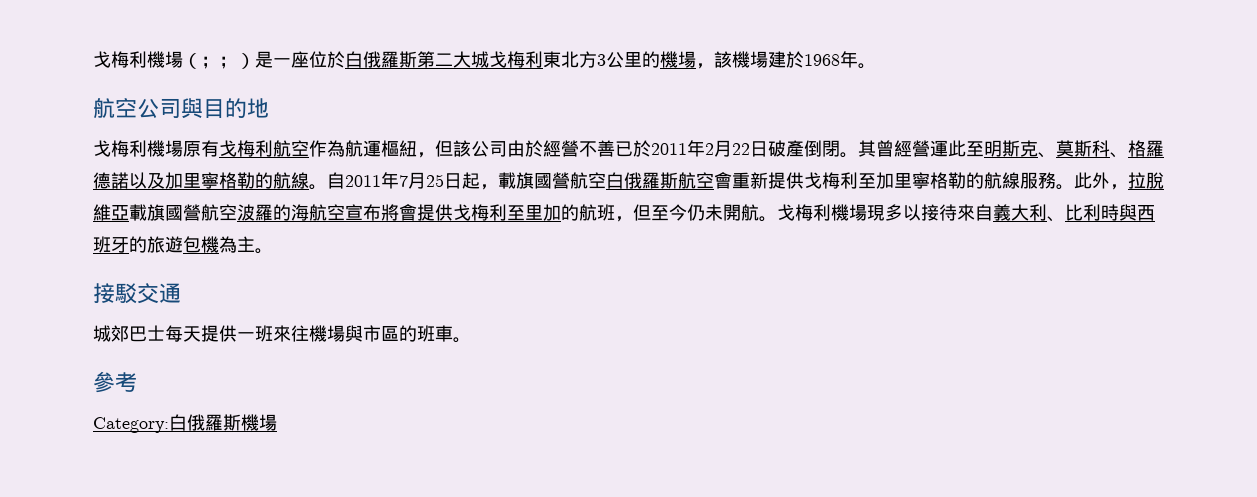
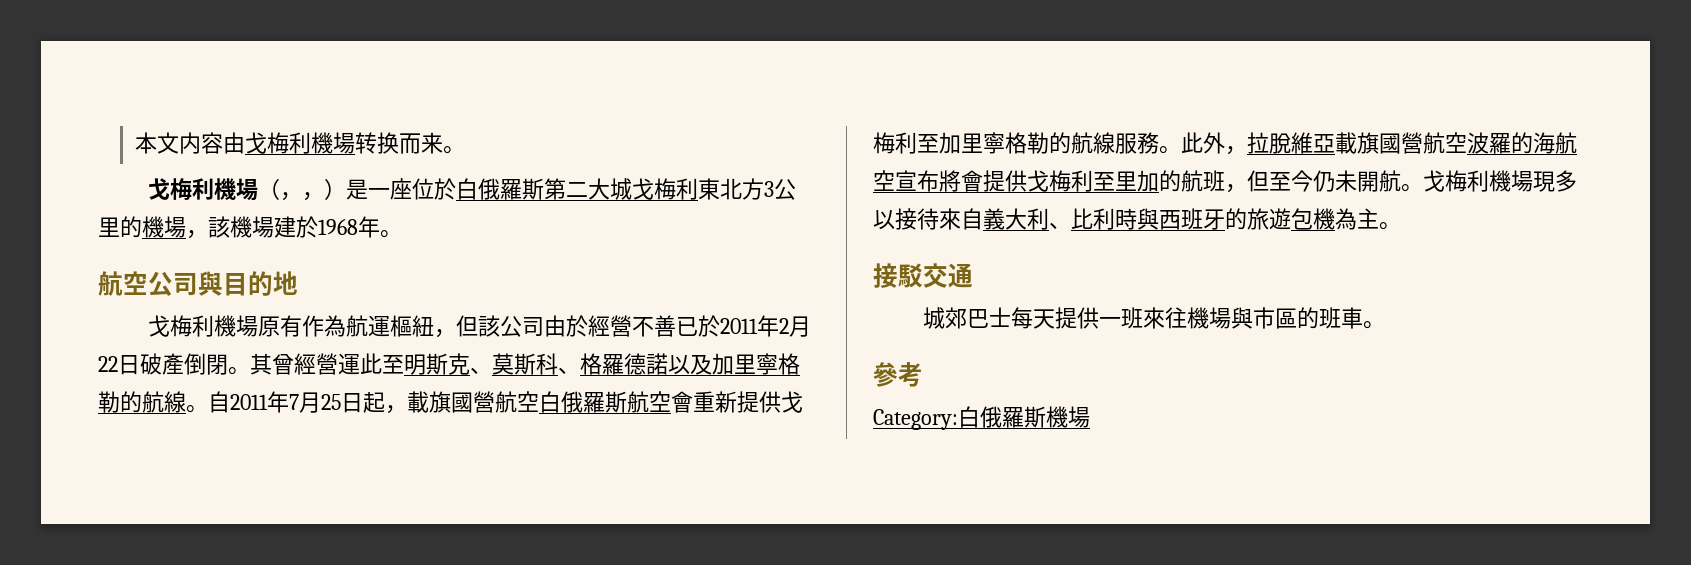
+ 本文内容由戈梅利機場转换而来。
- 戈梅利機場（；；）是一座位於白俄羅斯第二大城戈梅利東北方3公里的機場，該機場建於1968年。
+ 戈梅利機場（，，）是一座位於白俄羅斯第二大城戈梅利東北方3公里的機場，該機場建於1968年。
- 戈梅利機場原有戈梅利航空作為航運樞紐，但該公司由於經營不善已於2011年2月22日破產倒閉。
+ 戈梅利機場原有作為航運樞紐，但該公司由於經營不善已於2011年2月22日破產倒閉。

